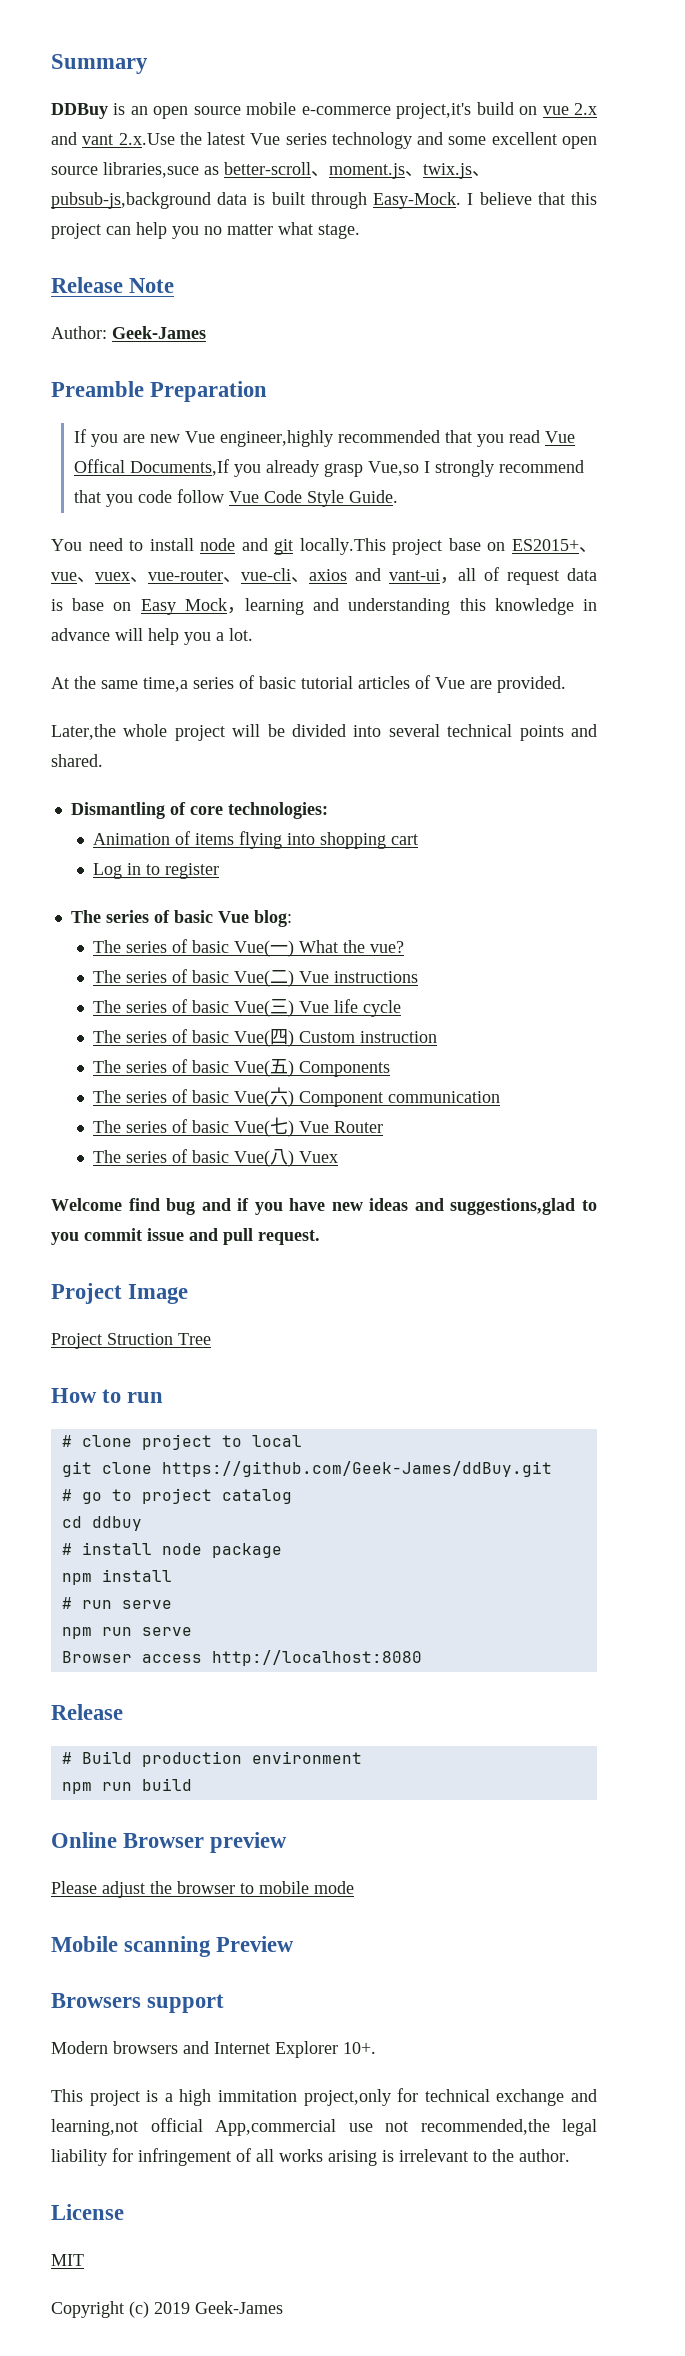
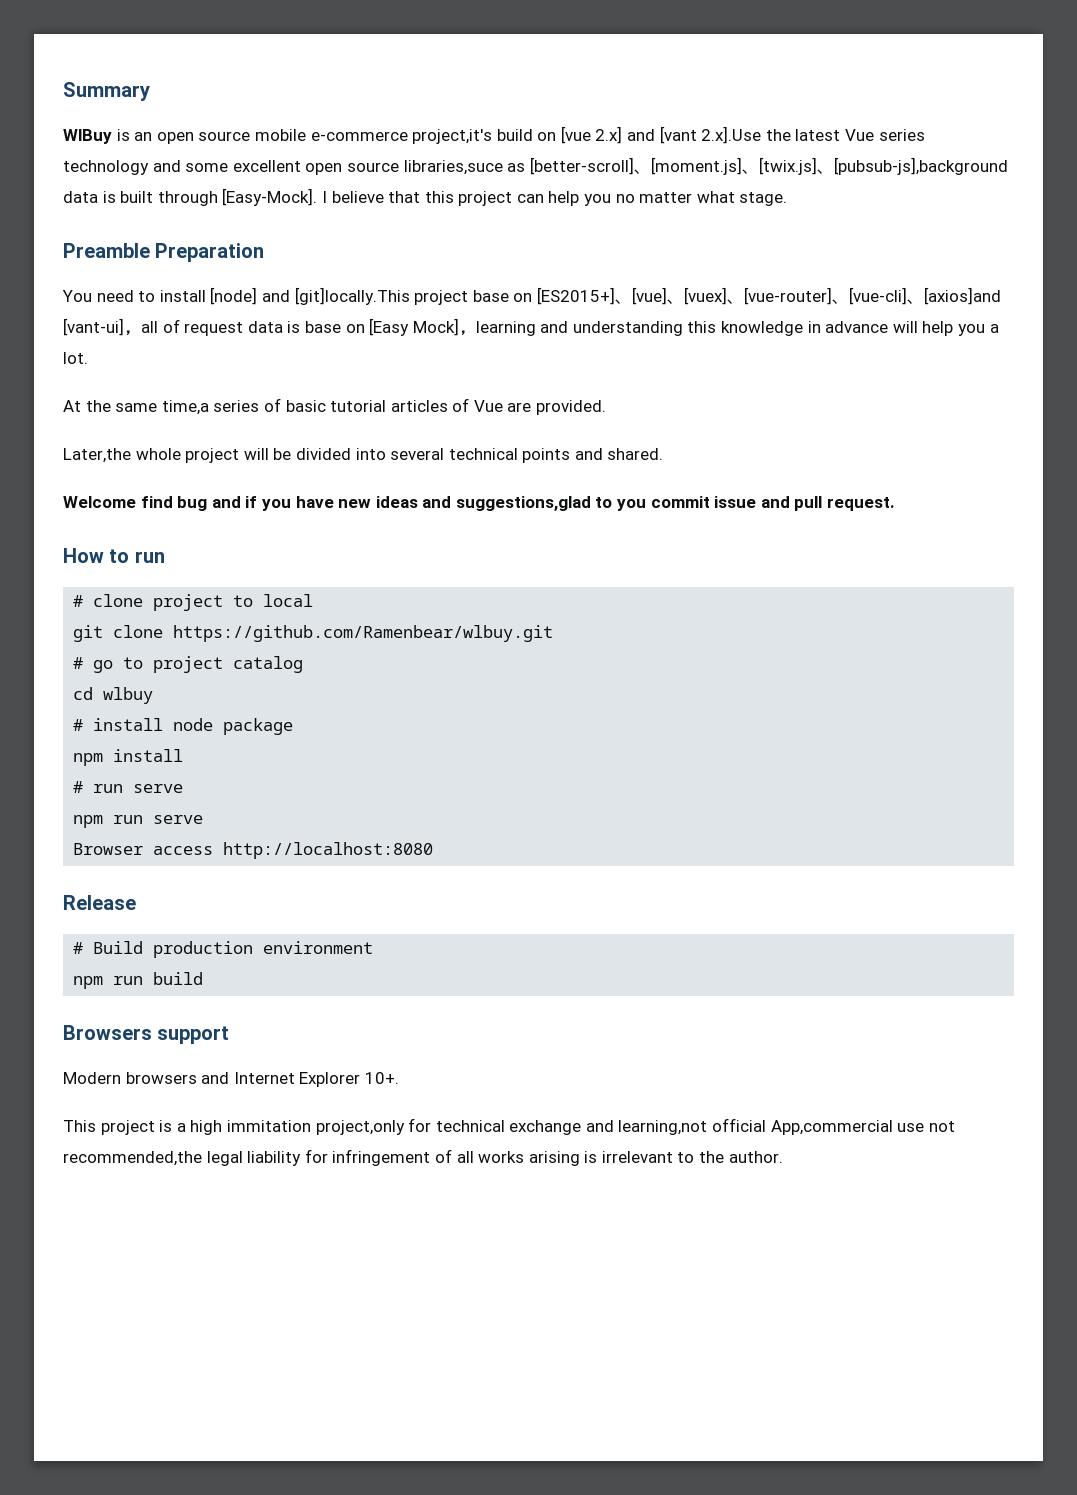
- DDBuy is an open source mobile e-commerce project,it's build on vue 2.x and vant 2.x.Use the latest Vue series technology and some excellent open source libraries,suce as better-scroll、moment.js、twix.js、pubsub-js,background data is built through Easy-Mock.
+ WlBuy is an open source mobile e-commerce project,it's build on [vue 2.x] and [vant 2.x].Use the latest Vue series technology and some excellent open source libraries,suce as [better-scroll]、[moment.js]、[twix.js]、[pubsub-js],background data is built through [Easy-Mock].
- Release Note
- Author: Geek-James
  Preamble Preparation
- If you are new Vue engineer,highly recommended that you read Vue Offical Documents,If you already grasp Vue,so I strongly recommend that you code follow Vue Code Style Guide.
- You need to install node and git locally.This project base on ES2015+、vue、vuex、vue-router、vue-cli、axios and vant-ui，all of request data is base on Easy Mock，learning and understanding this knowledge in advance will help you a lot.
+ You need to install [node] and [git]locally.This project base on [ES2015+]、[vue]、[vuex]、[vue-router]、[vue-cli]、[axios]and [vant-ui]，all of request data is base on [Easy Mock]，learning and understanding this knowledge in advance will help you a lot.
- Dismantling of core technologies:
- Animation of items flying into shopping cart
- Log in to register
- The series of basic Vue blog:
- The series of basic Vue(一) What the vue?
- The series of basic Vue(二) Vue instructions
- The series of basic Vue(三) Vue life cycle
- The series of basic Vue(四) Custom instruction
- The series of basic Vue(五) Components
- The series of basic Vue(六) Component communication
- The series of basic Vue(七) Vue Router
- The series of basic Vue(八) Vuex
- Project Image
- Project Struction Tree
- git clone https://github.com/Geek-James/ddBuy.git
+ git clone https://github.com/Ramenbear/wlbuy.git
- cd ddbuy
+ cd wlbuy
- Online Browser preview
- Please adjust the browser to mobile mode
- Mobile scanning Preview
- License
- MIT
- Copyright (c) 2019 Geek-James

